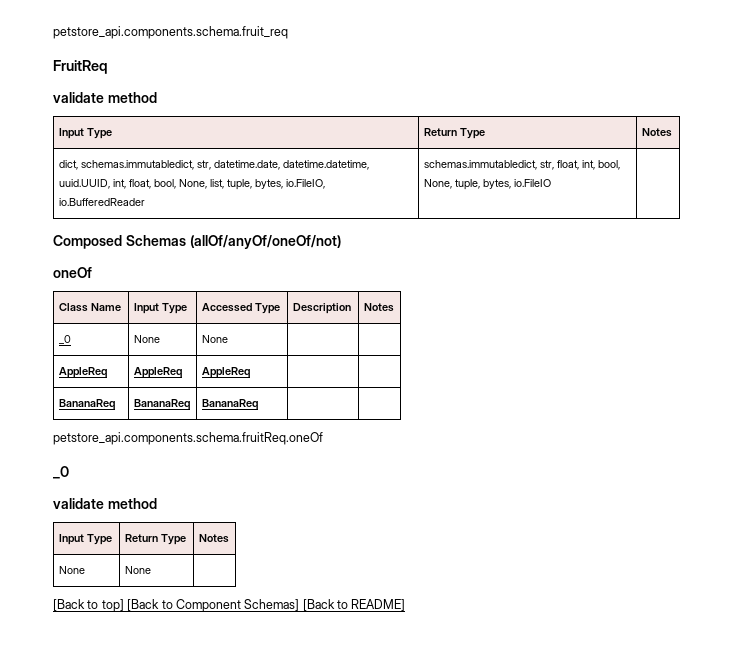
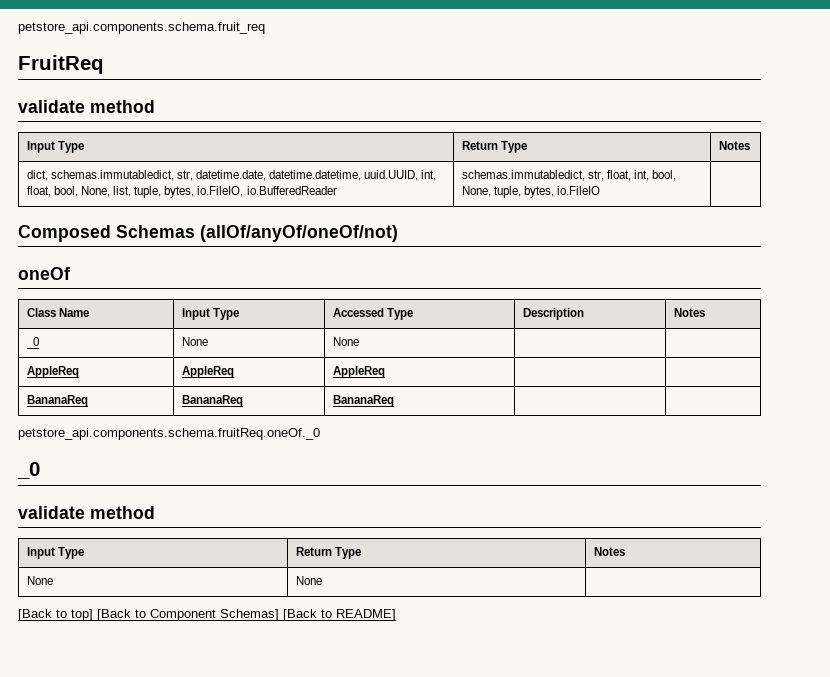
- petstore_api.components.schema.fruitReq.oneOf
+ petstore_api.components.schema.fruitReq.oneOf._0

